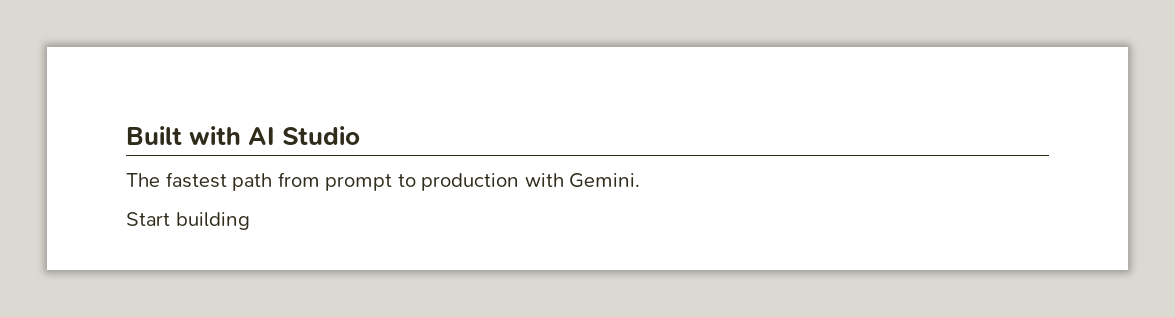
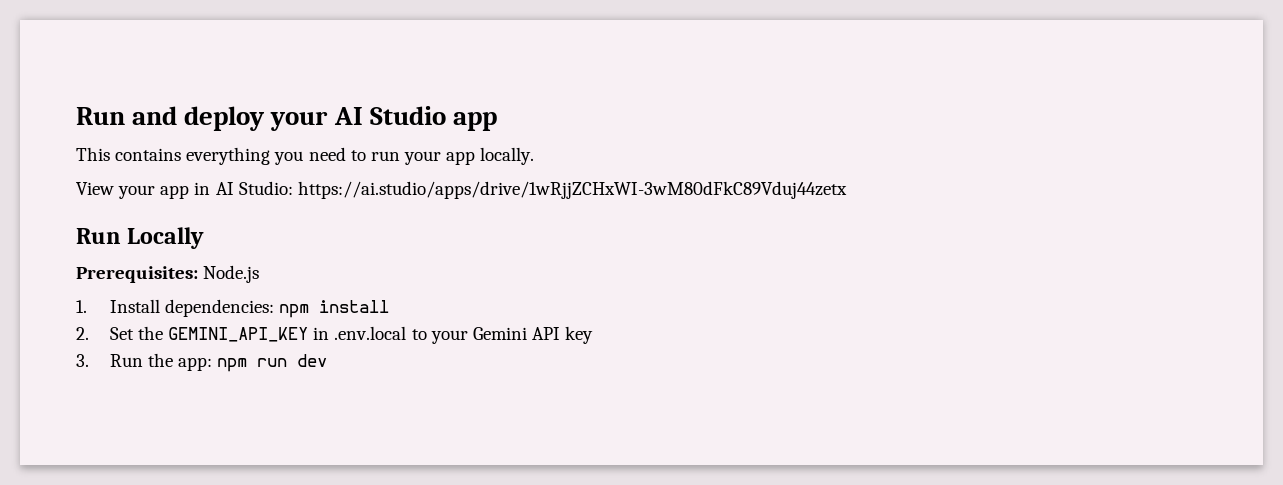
- Built with AI Studio
- The fastest path from prompt to production with Gemini.
- Start building
+ Run and deploy your AI Studio app
+ This contains everything you need to run your app locally.
+ View your app in AI Studio: https://ai.studio/apps/drive/1wRjjZCHxWI-3wM80dFkC89Vduj44zetx
+ Run Locally
+ Prerequisites: Node.js
+ 1. Install dependencies: npm install
+ 2. Set the GEMINI_API_KEY in .env.local to your Gemini API key
+ 3. Run the app: npm run dev

